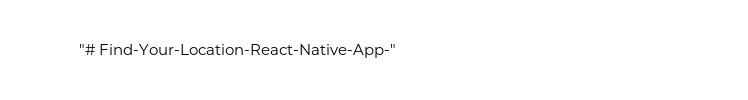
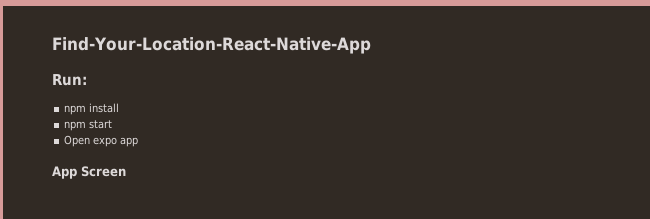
- "# Find-Your-Location-React-Native-App-"
+ Find-Your-Location-React-Native-App
+ Run:
+ npm install
+ npm start
+ Open expo app
+ App Screen

